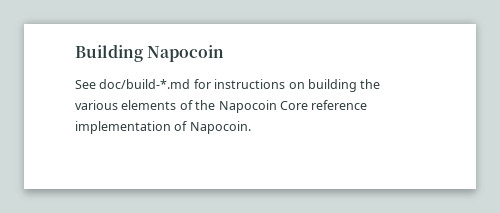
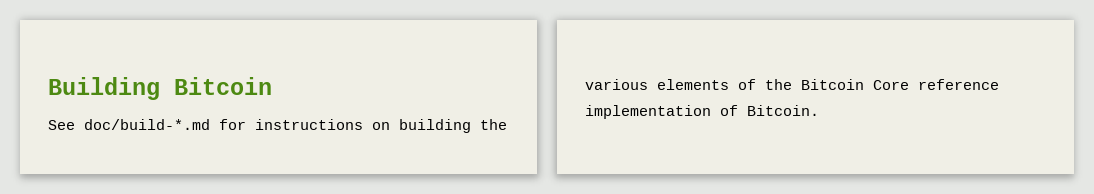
- Building Napocoin
+ Building Bitcoin
- See doc/build-*.md for instructions on building the various elements of the Napocoin Core reference implementation of Napocoin.
+ See doc/build-*.md for instructions on building the various elements of the Bitcoin Core reference implementation of Bitcoin.

